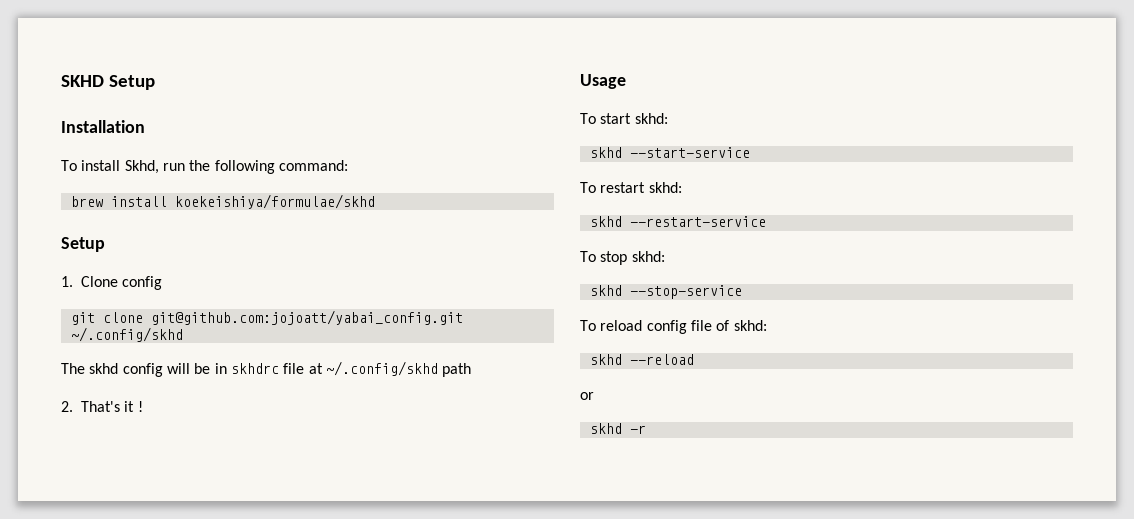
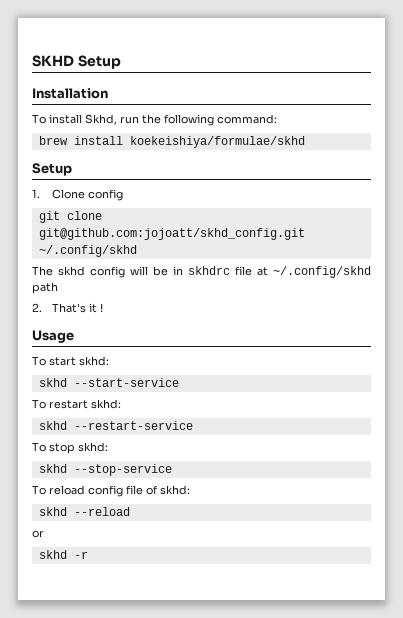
- git clone git@github.com:jojoatt/yabai_config.git ~/.config/skhd
+ git clone git@github.com:jojoatt/skhd_config.git ~/.config/skhd

